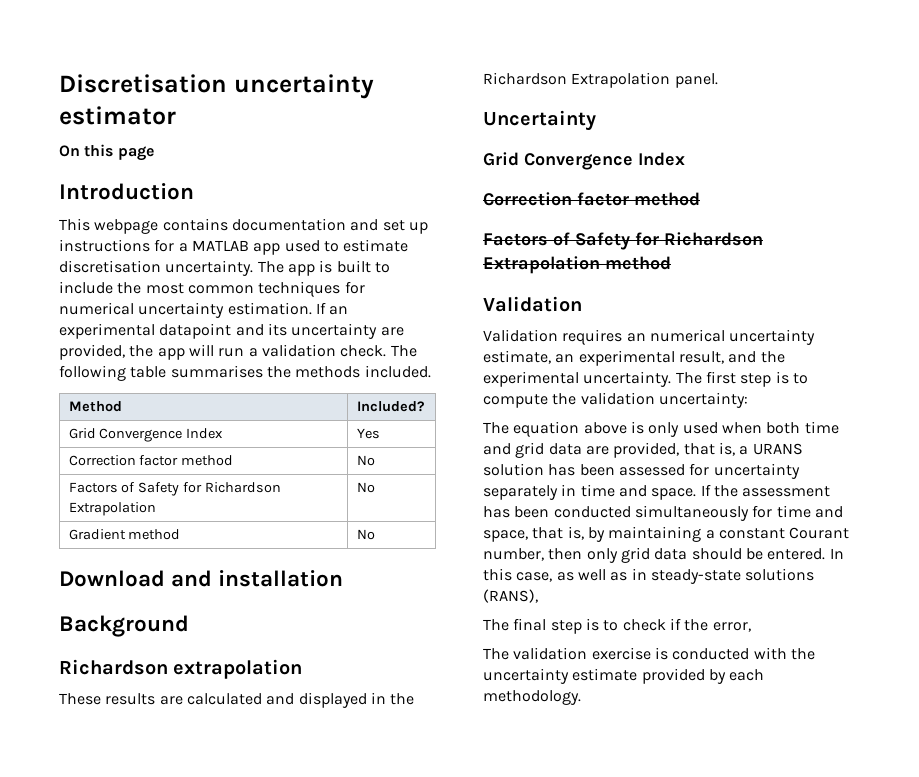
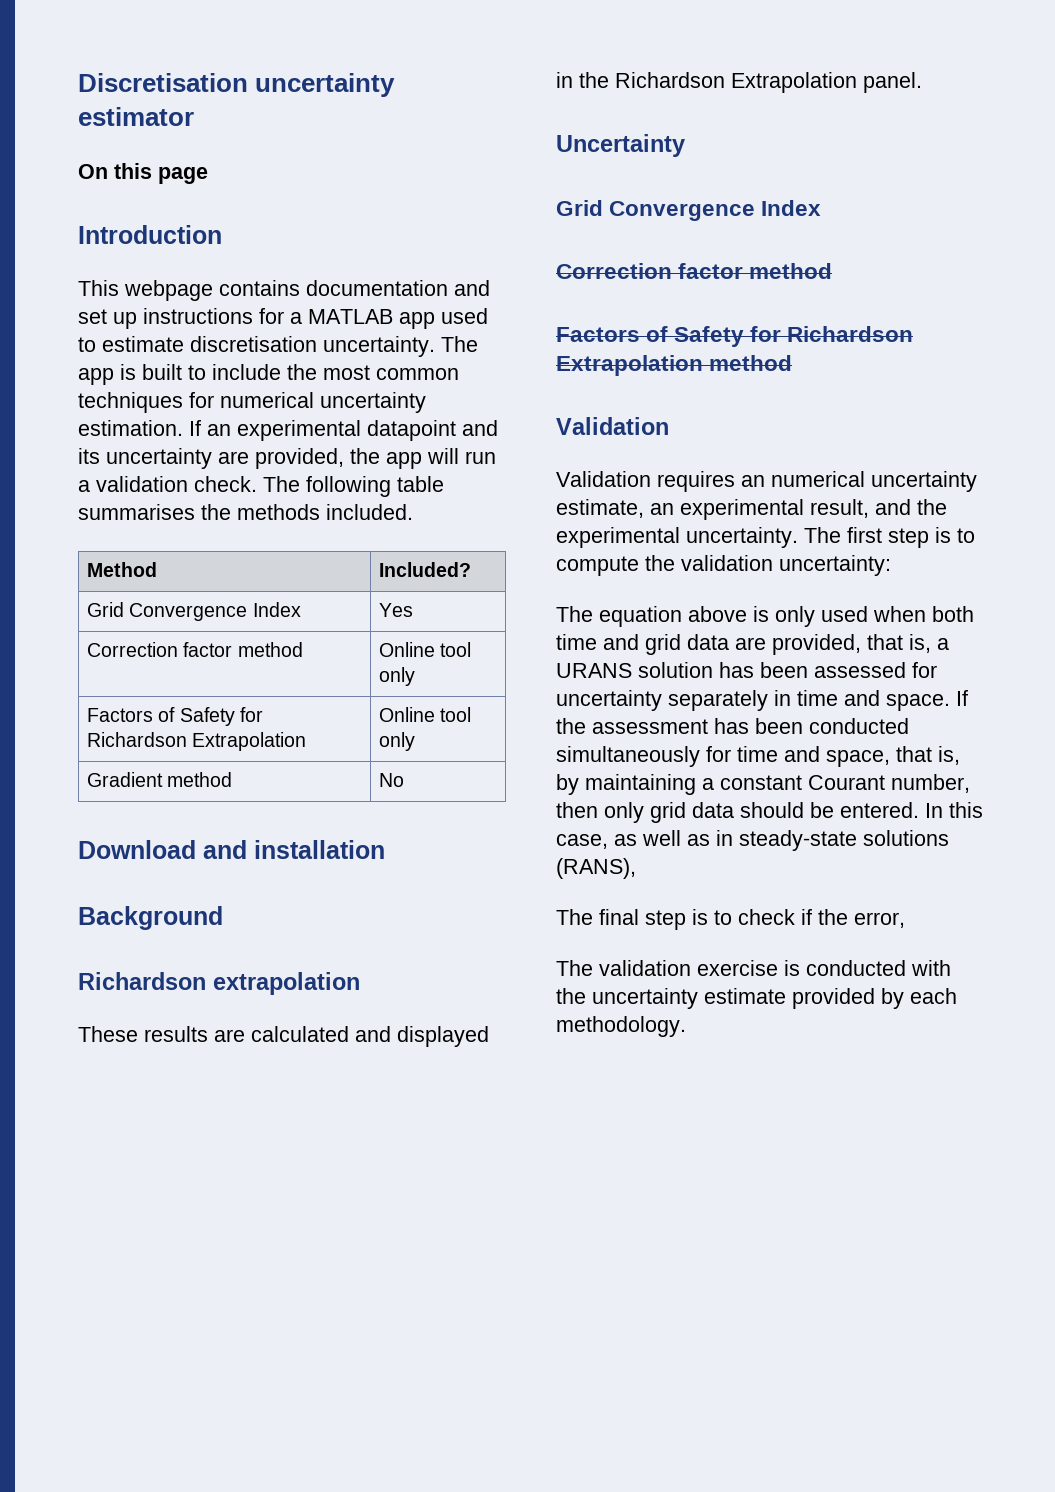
- Correction factor method | No
+ Correction factor method | Online tool only
- Factors of Safety for Richardson Extrapolation | No
+ Factors of Safety for Richardson Extrapolation | Online tool only

